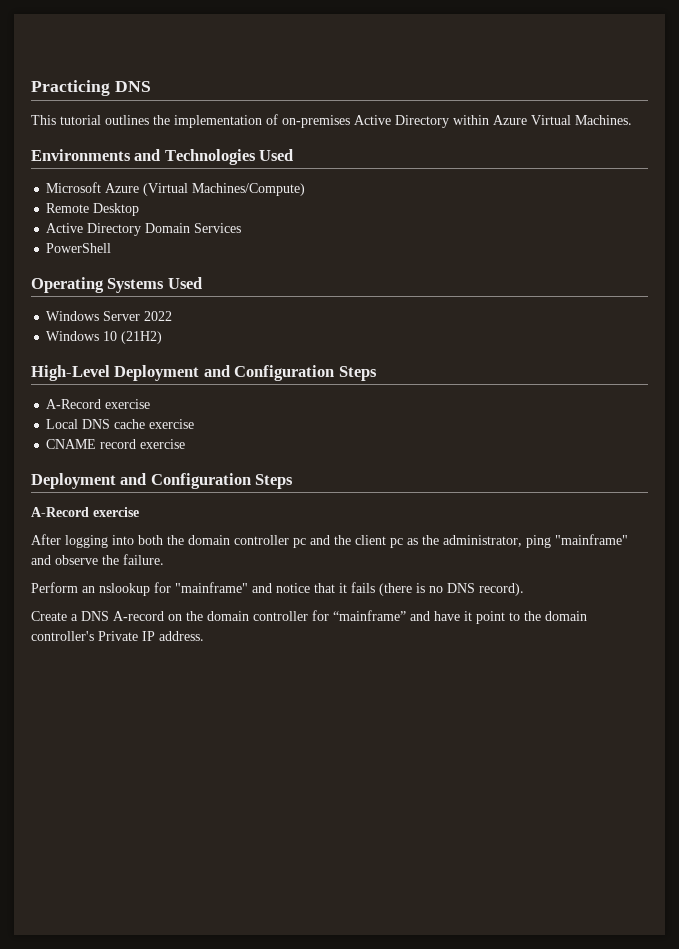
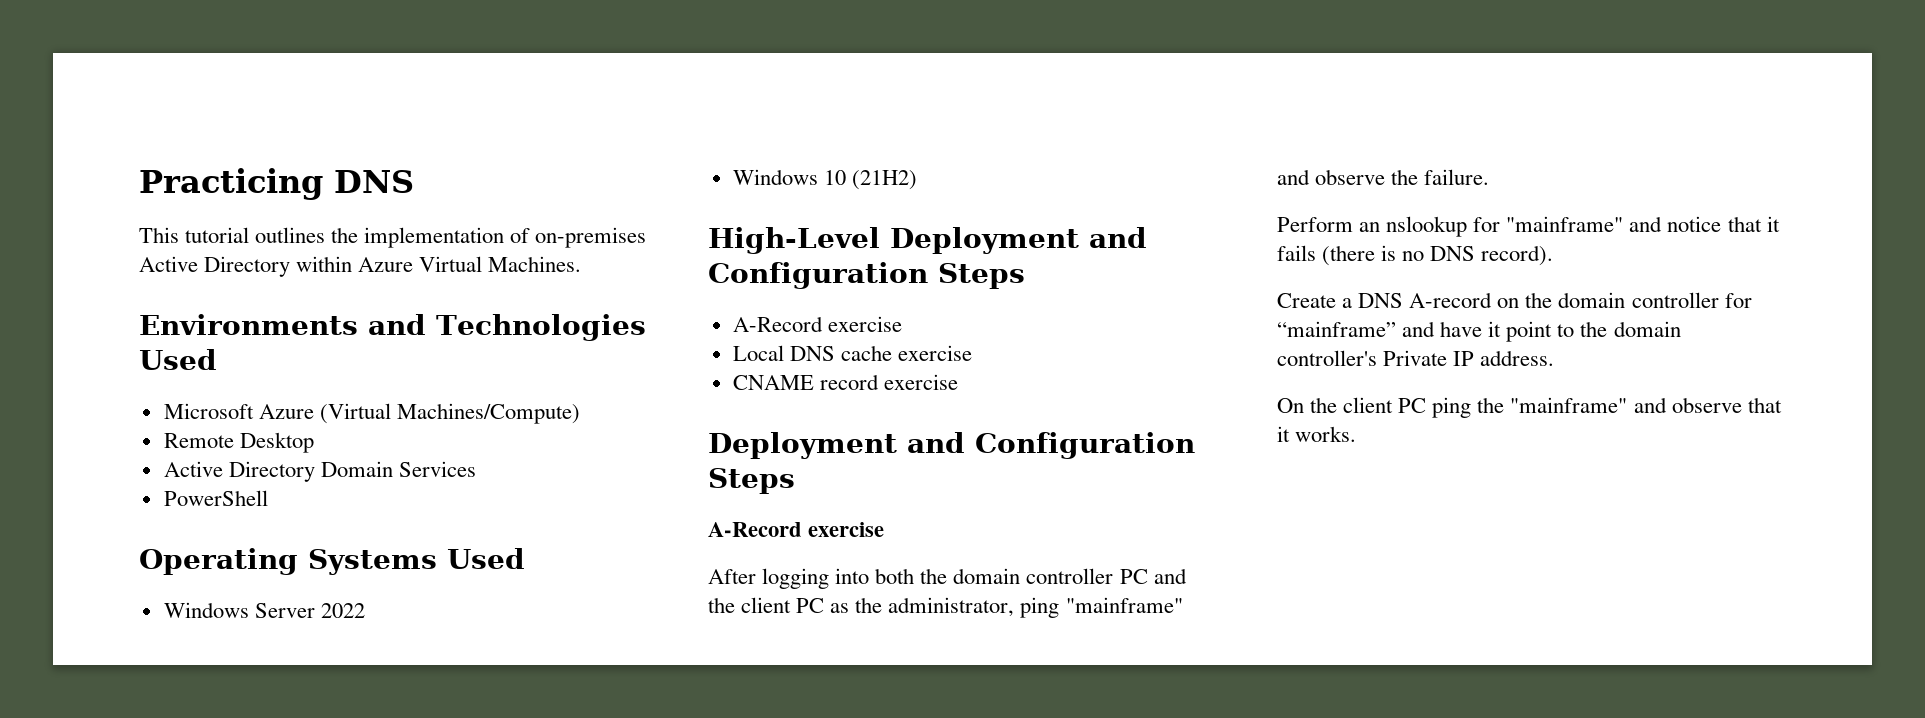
- After logging into both the domain controller pc and the client pc as the administrator, ping "mainframe" and observe the failure.
+ After logging into both the domain controller PC and the client PC as the administrator, ping "mainframe" and observe the failure.
+ On the client PC ping the "mainframe" and observe that it works.

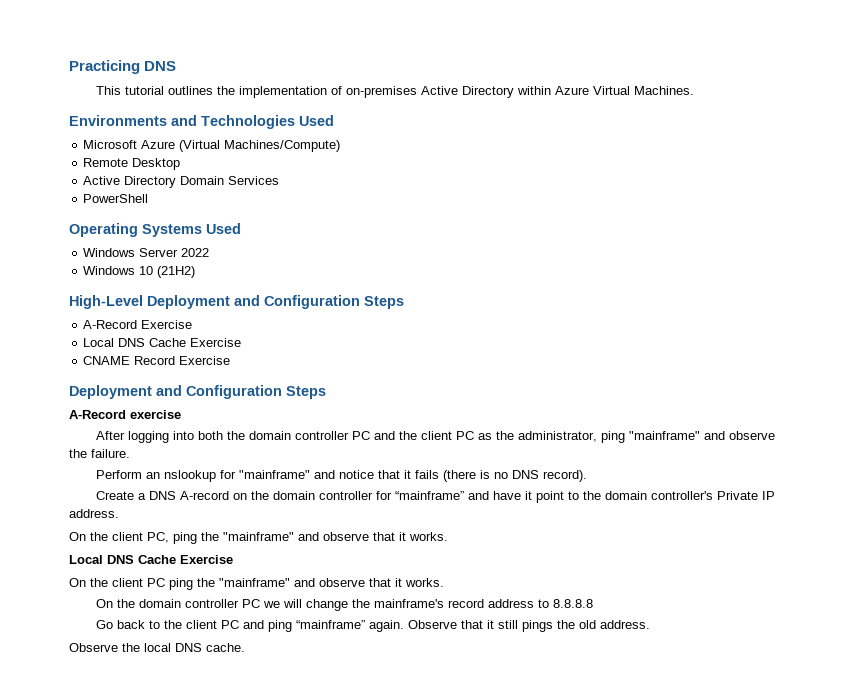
  High-Level Deployment and Configuration Steps
- A-Record exercise
- Local DNS cache exercise
+ A-Record Exercise
+ Local DNS Cache Exercise
- CNAME record exercise
+ CNAME Record Exercise
+ On the client PC, ping the "mainframe" and observe that it works.
+ Local DNS Cache Exercise
+ On the domain controller PC we will change the mainframe's record address to 8.8.8.8
+ Go back to the client PC and ping “mainframe” again. Observe that it still pings the old address.
+ Observe the local DNS cache.

